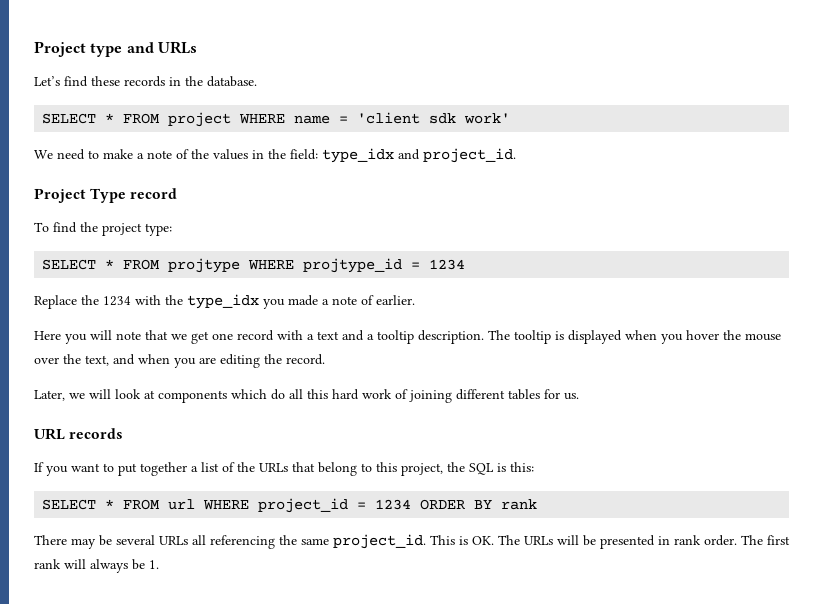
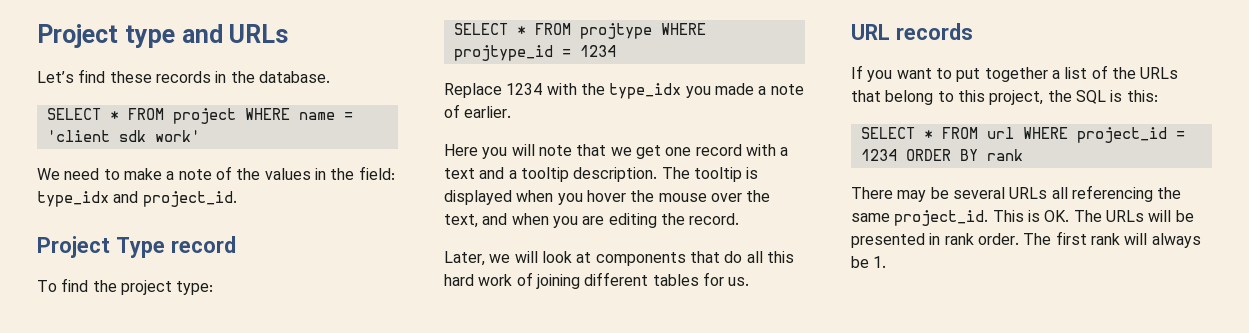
- Replace the 1234 with the type_idx you made a note of earlier.
+ Replace 1234 with the type_idx you made a note of earlier.
- Later, we will look at components which do all this hard work of joining different tables for us.
+ Later, we will look at components that do all this hard work of joining different tables for us.

